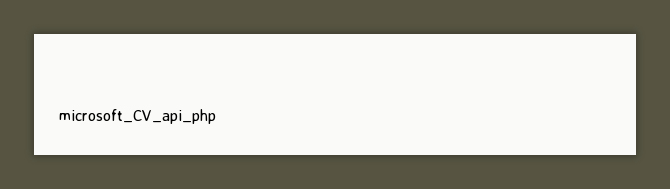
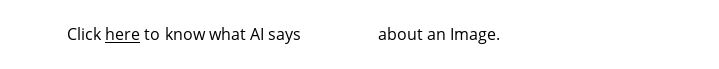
- microsoft_CV_api_php
+ Click here to know what AI says about an Image.

